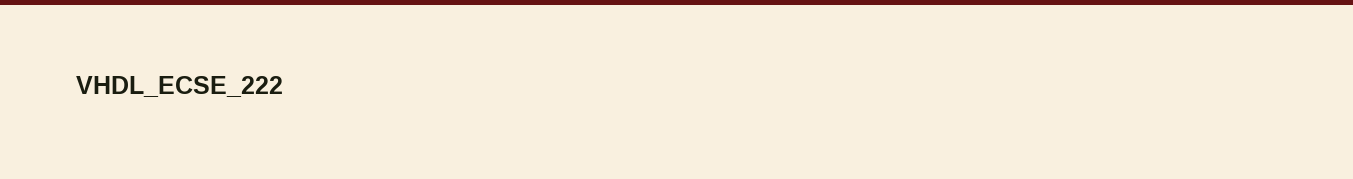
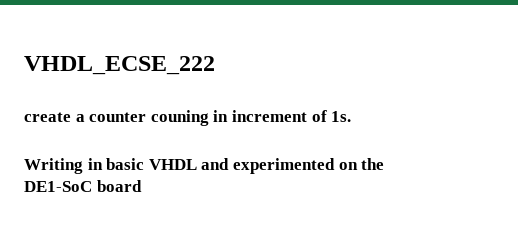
+ create a counter couning in increment of 1s.
+ Writing in basic VHDL and experimented on the DE1-SoC board

